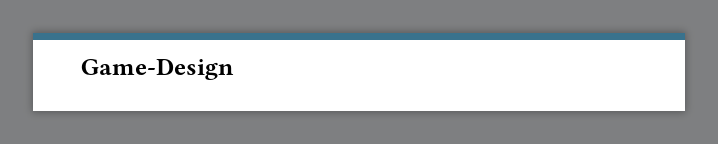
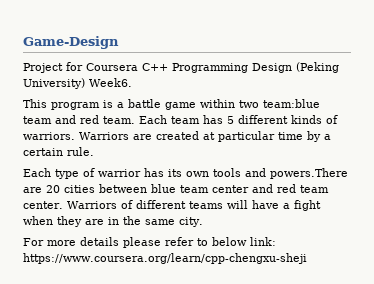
+ Project for Coursera C++ Programming Design (Peking University) Week6.
+ This program is a battle game within two team:blue team and red team. Each team has 5 different kinds of warriors. Warriors are created at particular time by a certain rule.
+ Each type of warrior has its own tools and powers.There are 20 cities between blue team center and red team center. Warriors of different teams will have a fight when they are in the same city.
+ For more details please refer to below link: https://www.coursera.org/learn/cpp-chengxu-sheji

